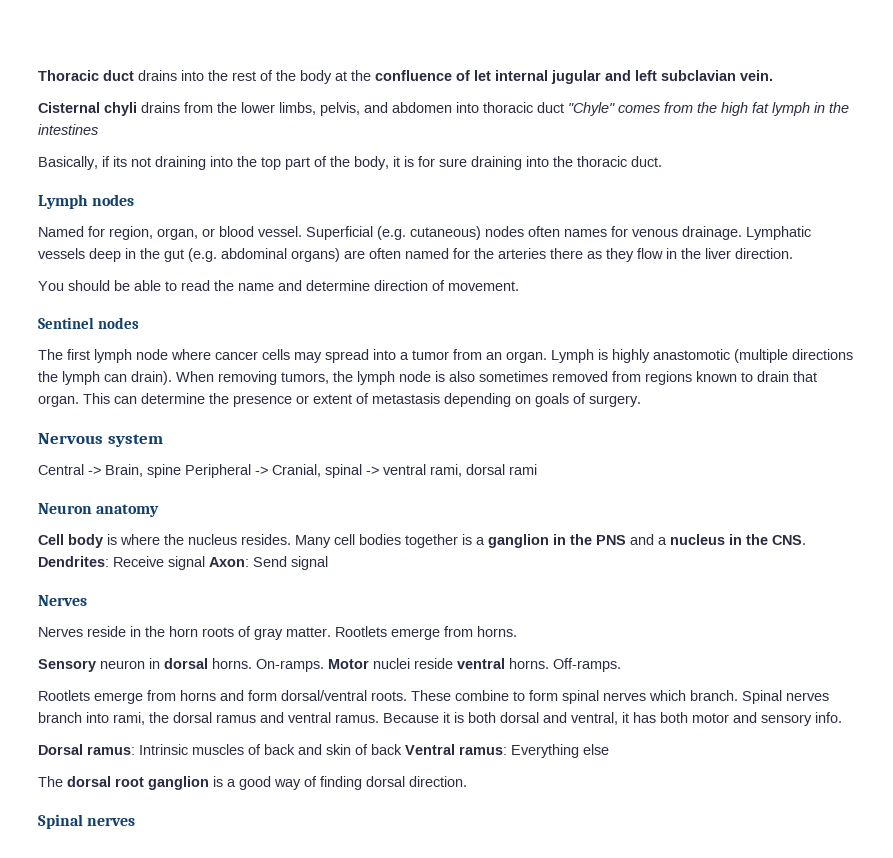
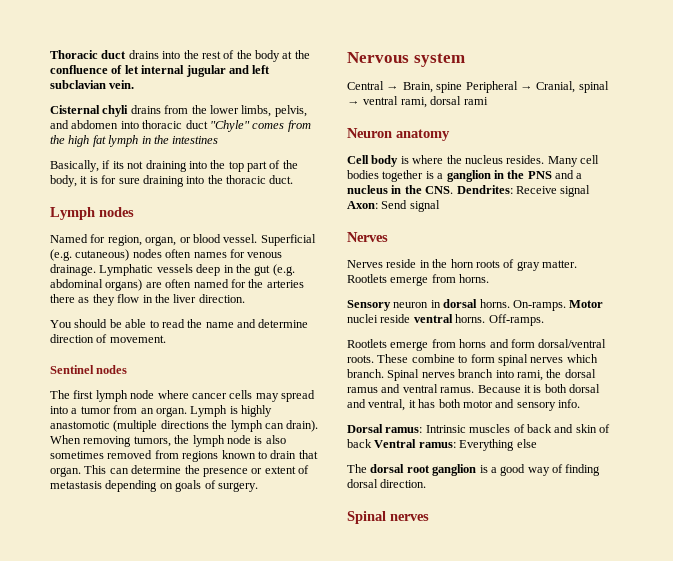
- Central -> Brain, spine Peripheral -> Cranial, spinal -> ventral rami, dorsal rami
+ Central → Brain, spine Peripheral → Cranial, spinal → ventral rami, dorsal rami

